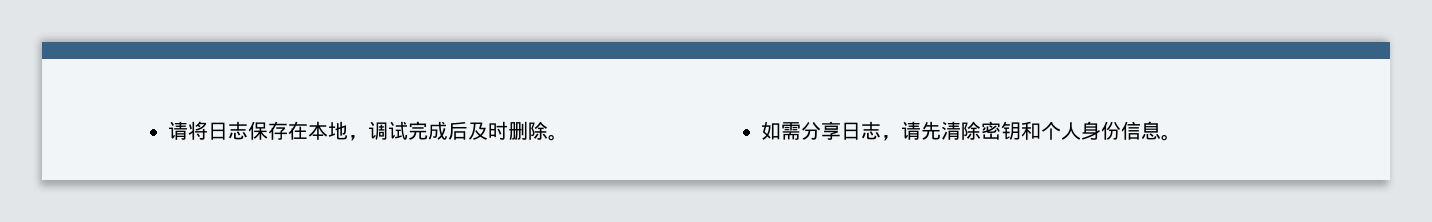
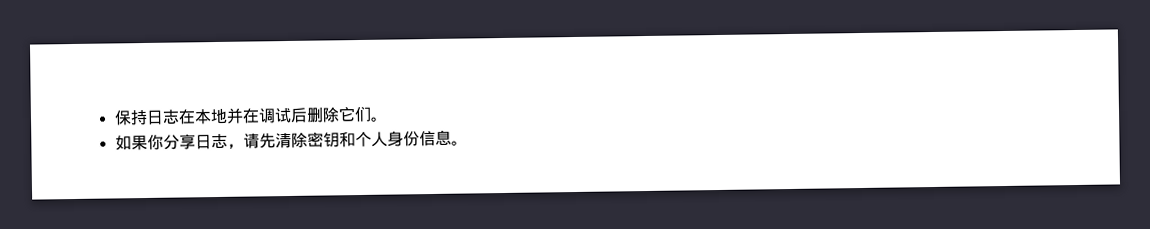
- 请将日志保存在本地，调试完成后及时删除。
+ 保持日志在本地并在调试后删除它们。
- 如需分享日志，请先清除密钥和个人身份信息。
+ 如果你分享日志，请先清除密钥和个人身份信息。

